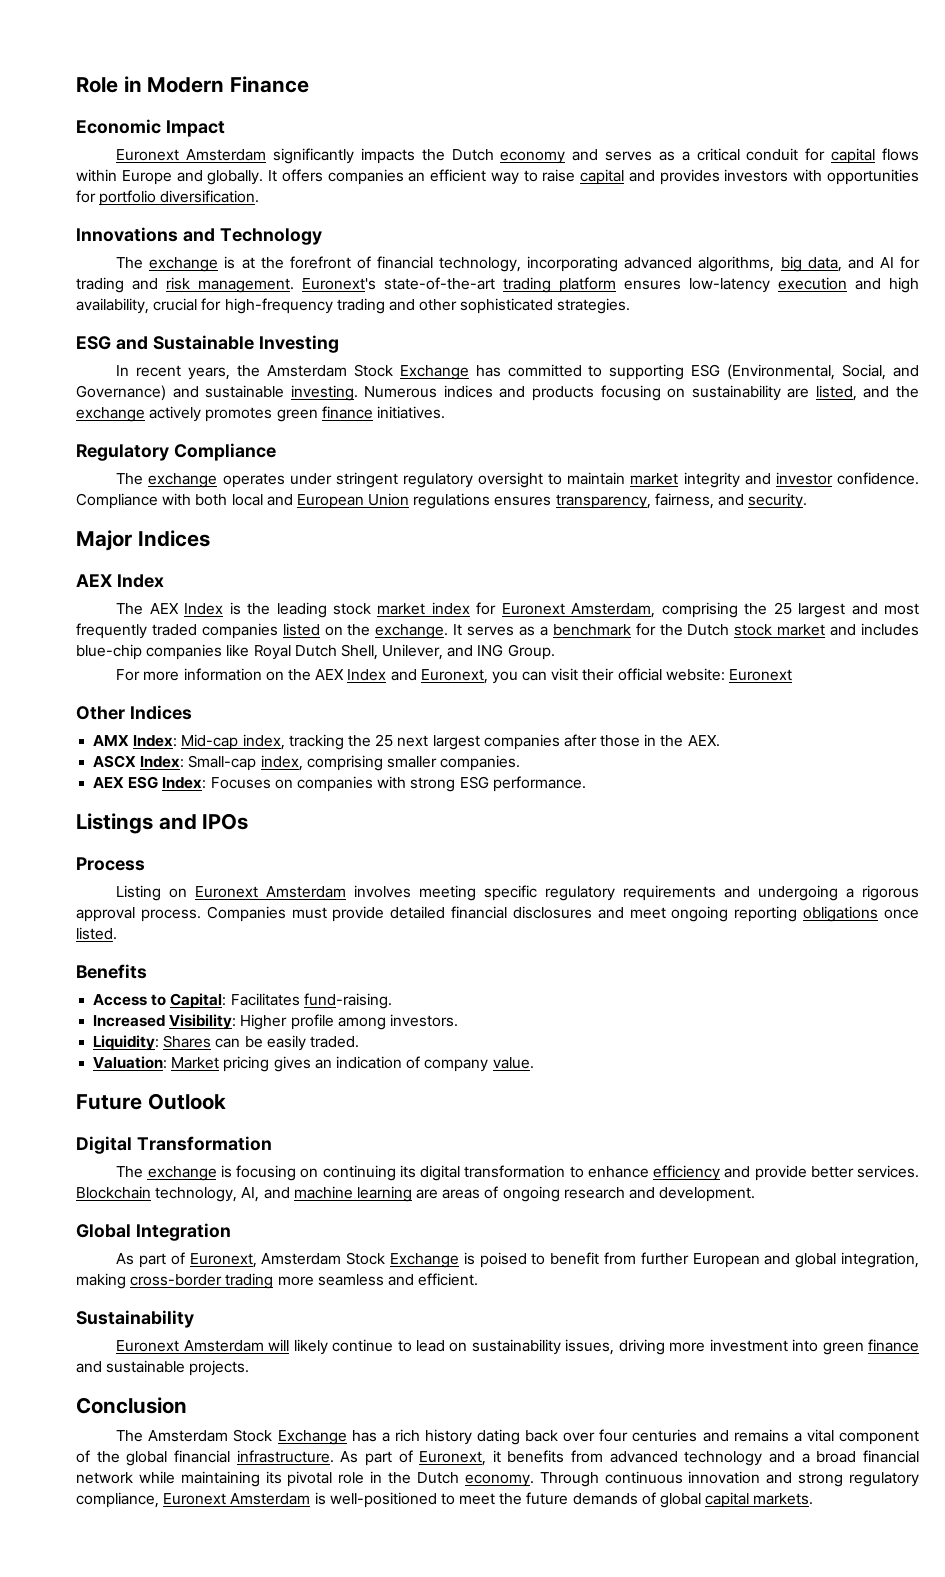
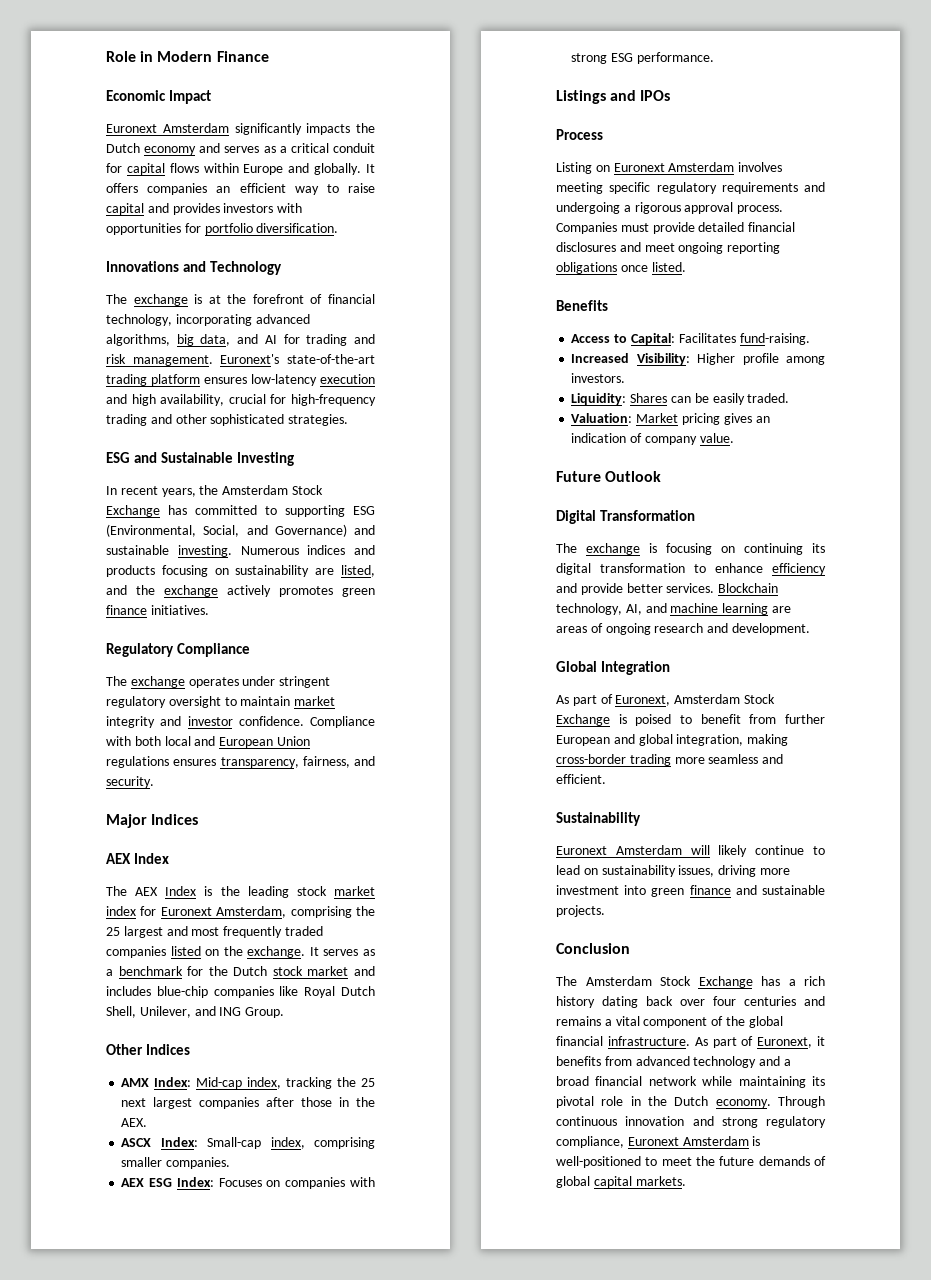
- For more information on the AEX Index and Euronext, you can visit their official website: Euronext

